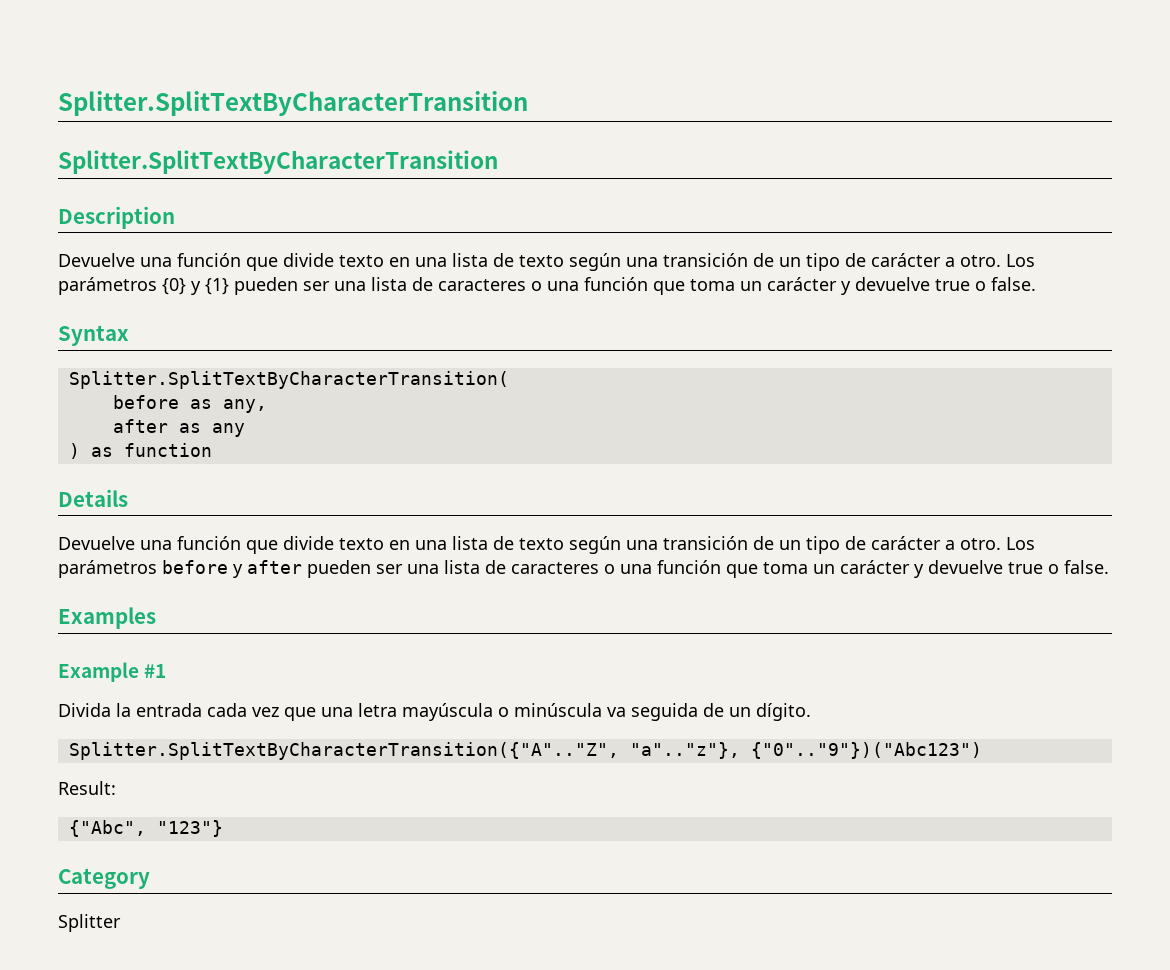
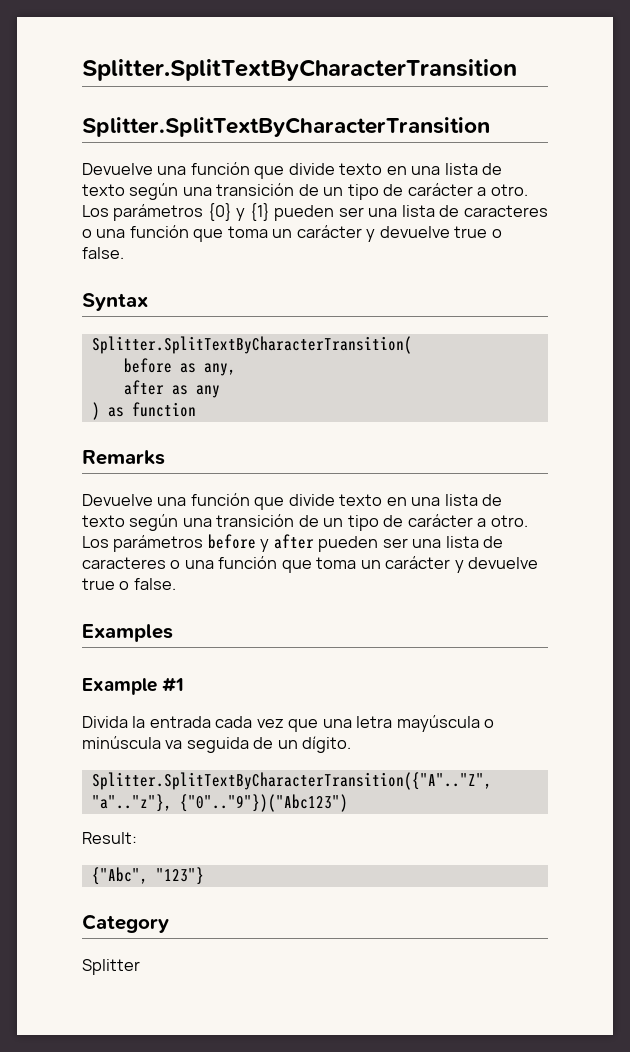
- Description
- Details
+ Remarks

